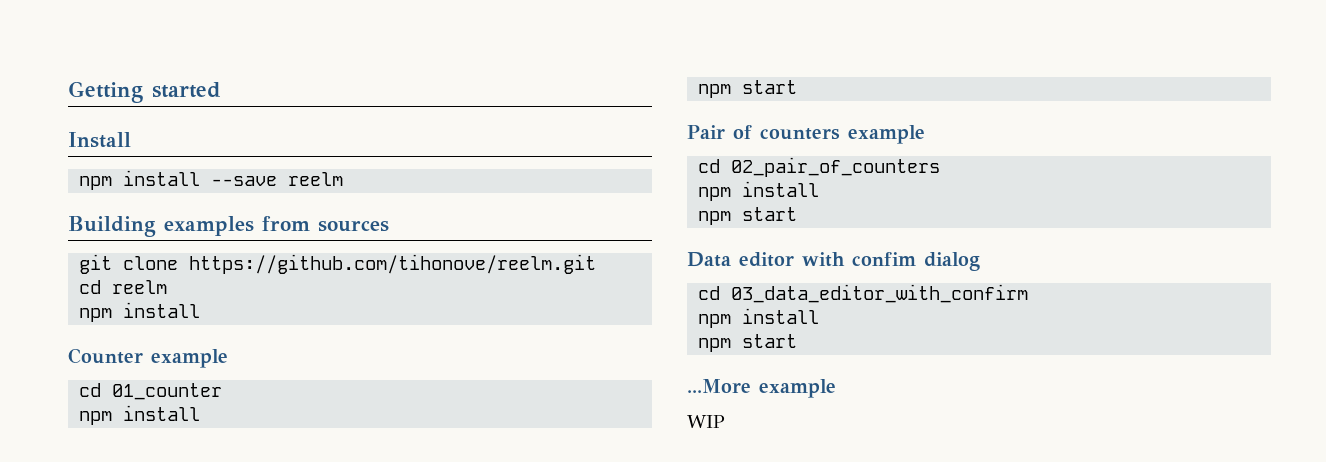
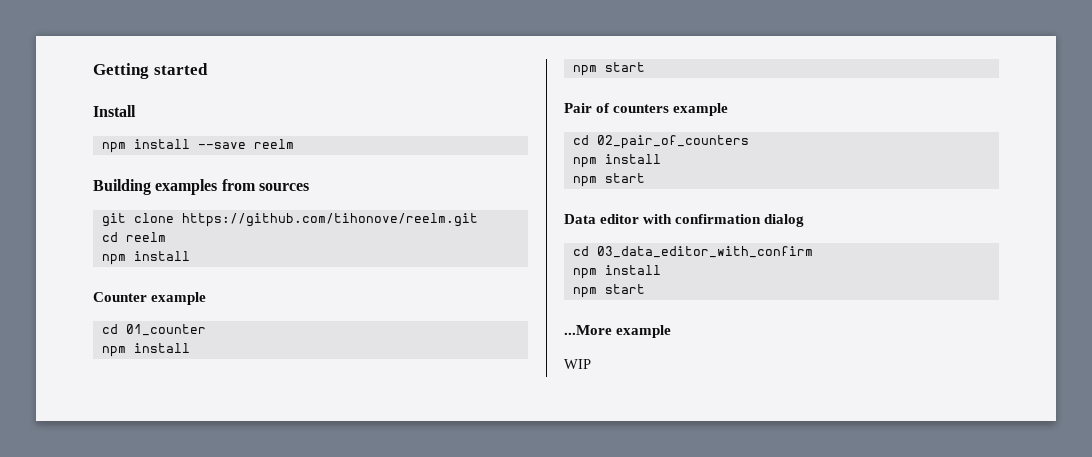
- Data editor with confim dialog
+ Data editor with confirmation dialog

